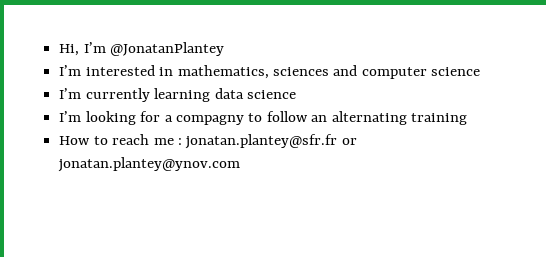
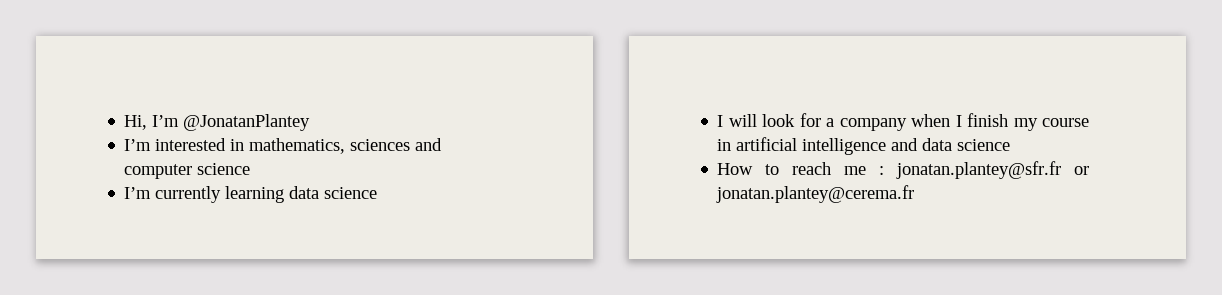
- I’m looking for a compagny to follow an alternating training
+ I will look for a company when I finish my course in artificial intelligence and data science
- How to reach me : jonatan.plantey@sfr.fr or jonatan.plantey@ynov.com
+ How to reach me : jonatan.plantey@sfr.fr or jonatan.plantey@cerema.fr

